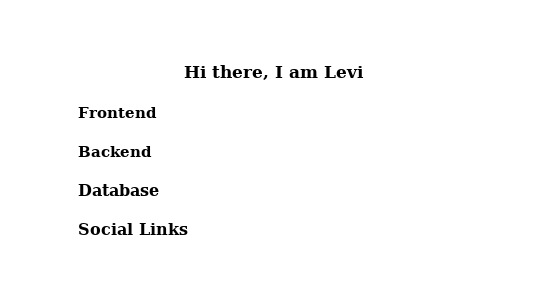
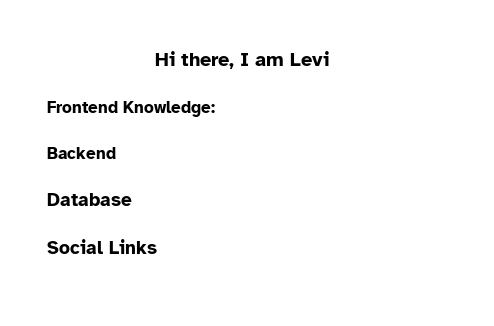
- Frontend
+ Frontend Knowledge:

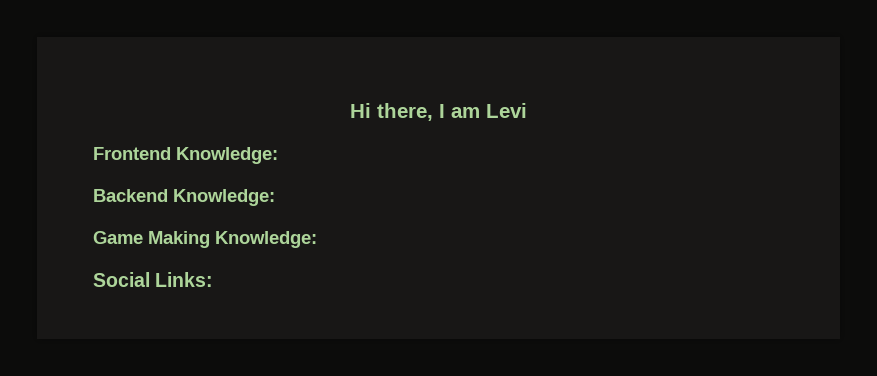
- Backend
- Database
+ Backend Knowledge:
+ Game Making Knowledge:
- Social Links
+ Social Links:

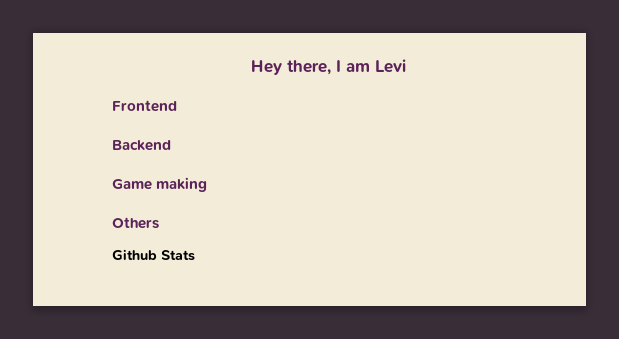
- Hi there, I am Levi
+ Hey there, I am Levi
- Frontend Knowledge:
+ Frontend
- Backend Knowledge:
+ Backend
- Game Making Knowledge:
- Social Links:
+ Game making
+ Others
+ Github Stats

